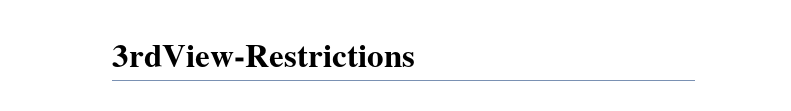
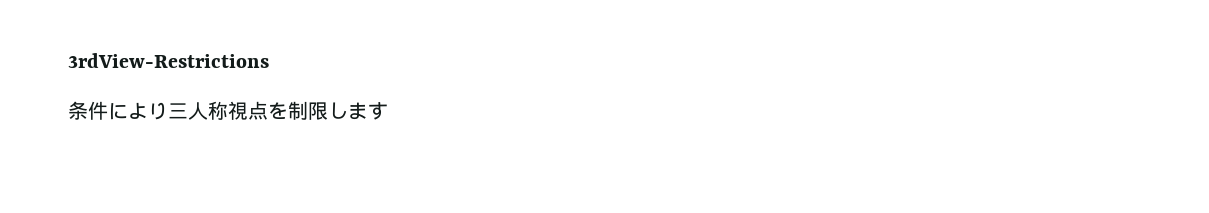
+ 条件により三人称視点を制限します

